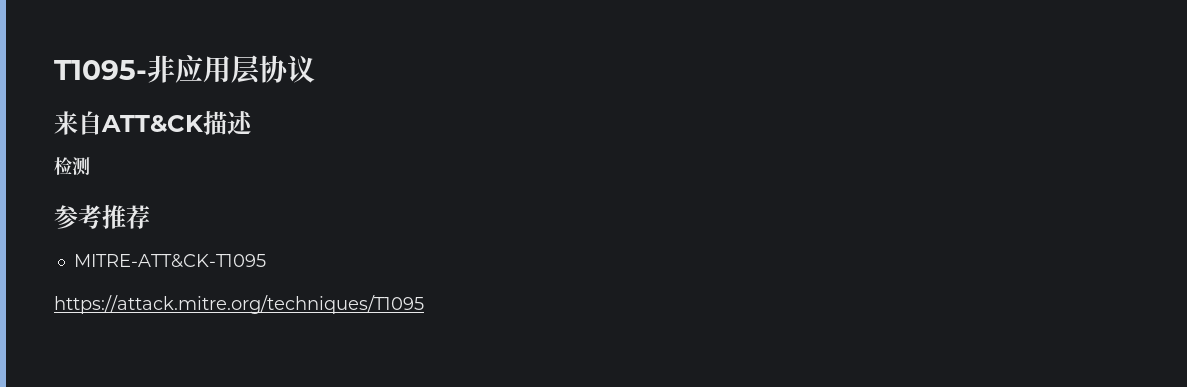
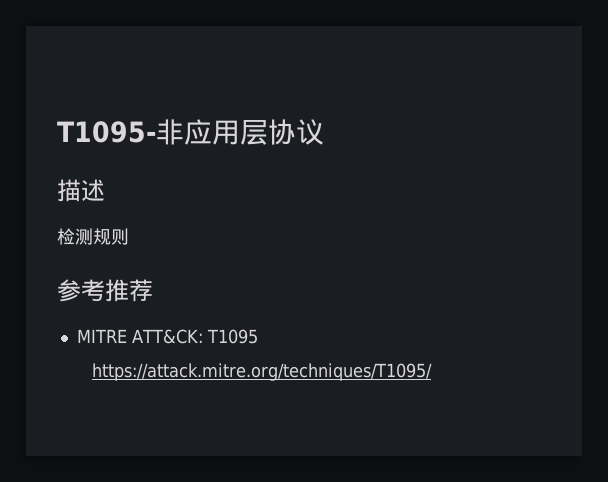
- 来自ATT&CK描述
+ 描述
- 检测
+ 检测规则
- MITRE-ATT&CK-T1095
- https://attack.mitre.org/techniques/T1095
+ MITRE ATT&CK: T1095
+ https://attack.mitre.org/techniques/T1095/

